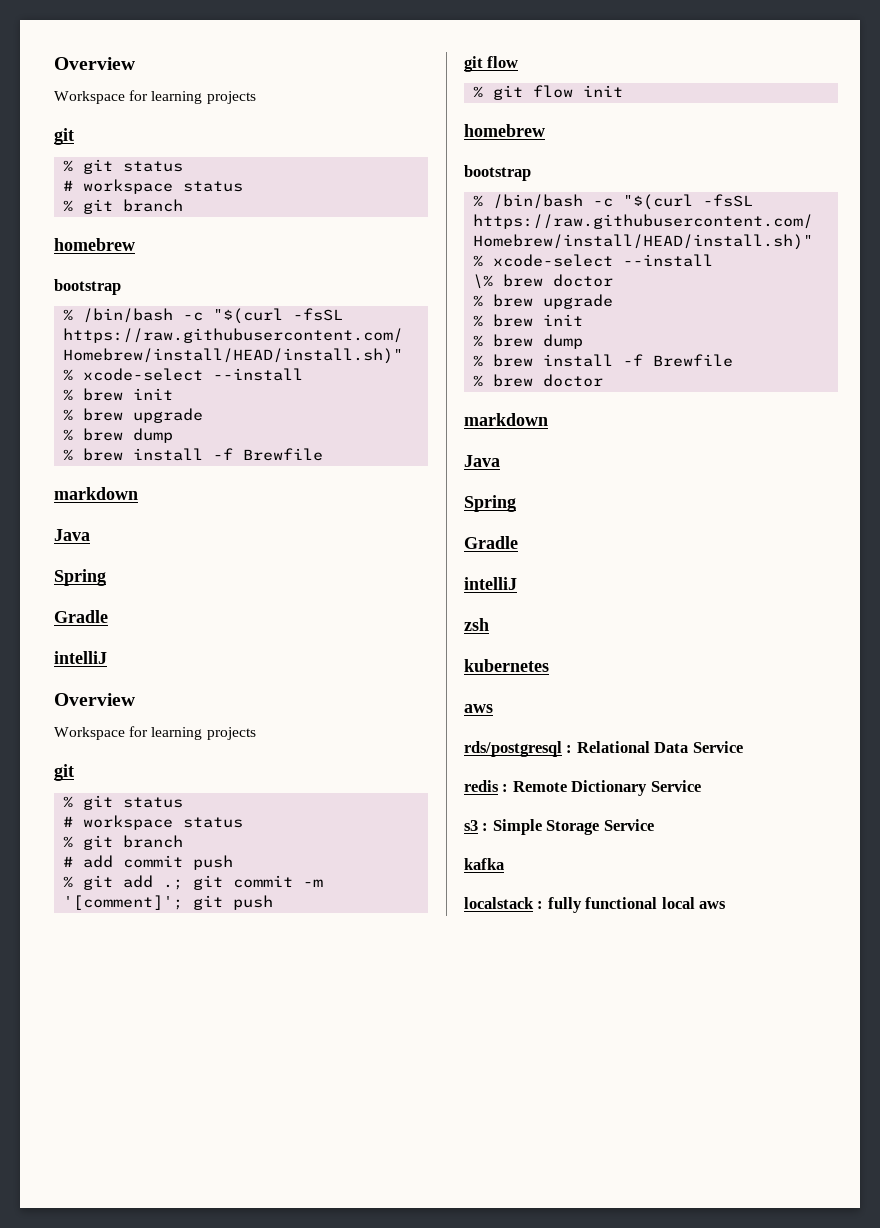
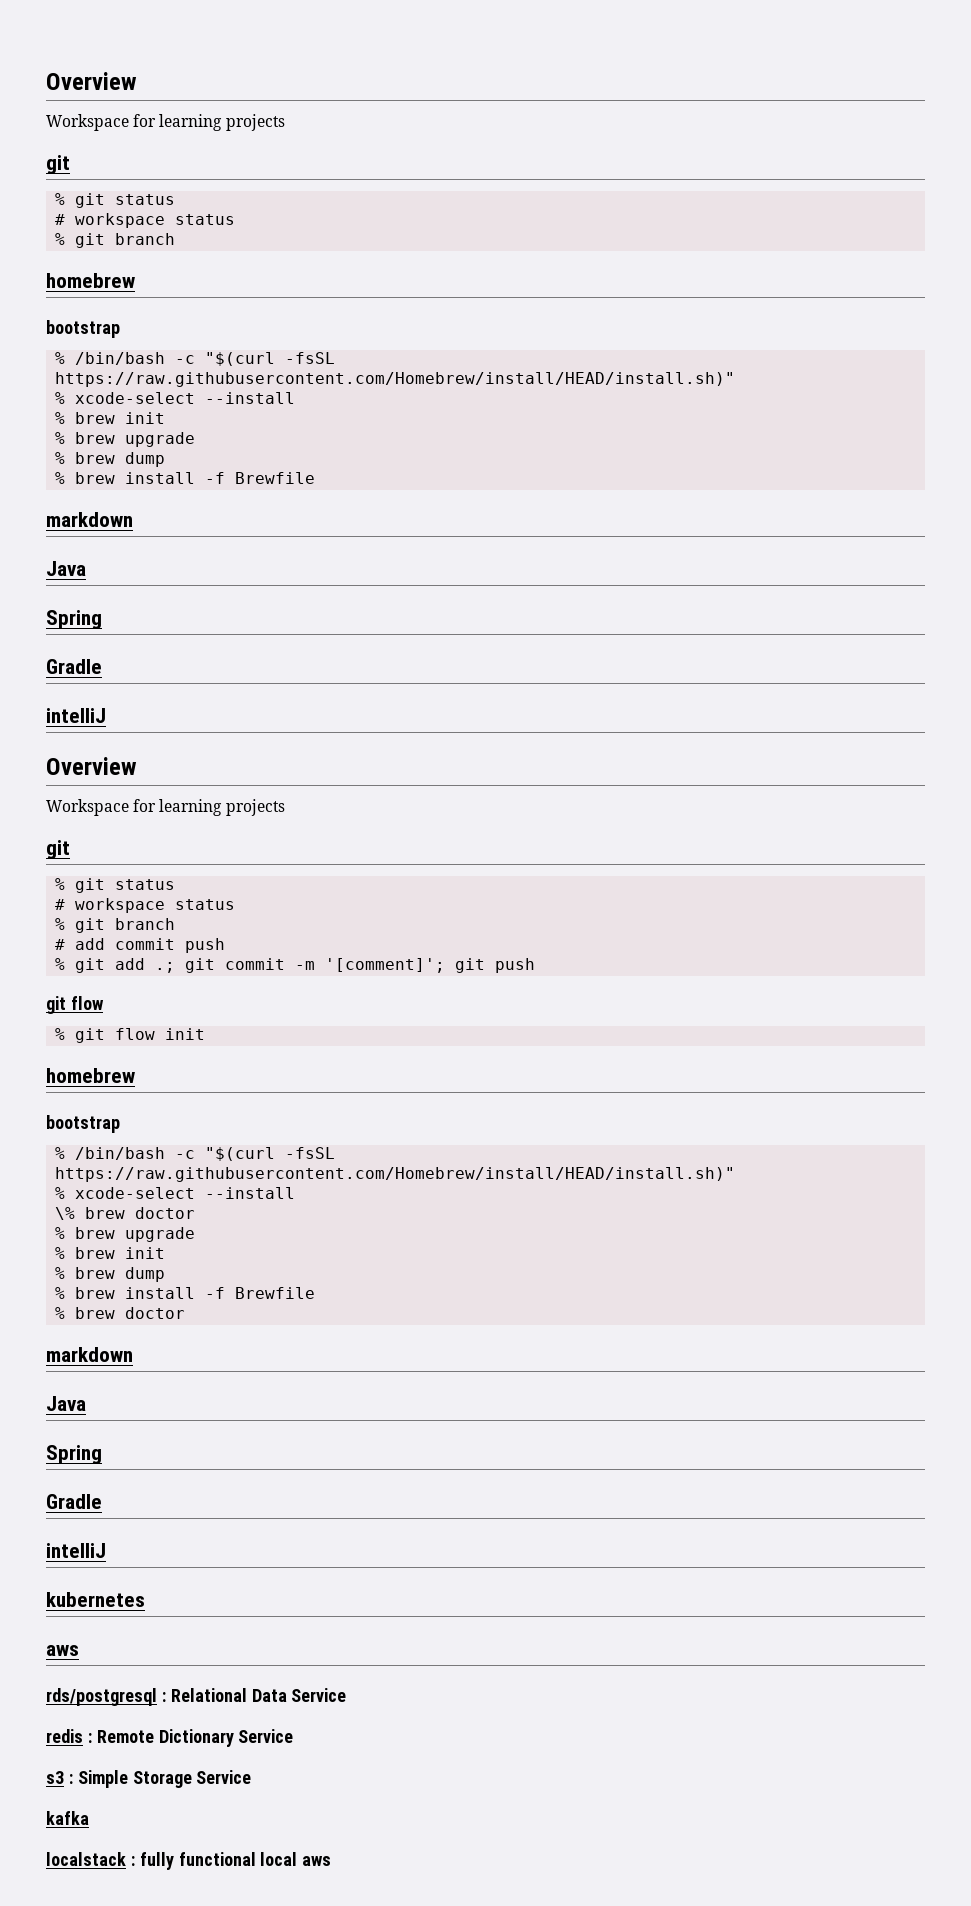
- zsh

